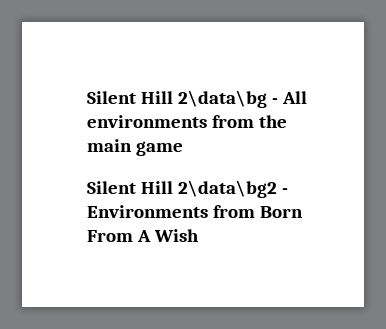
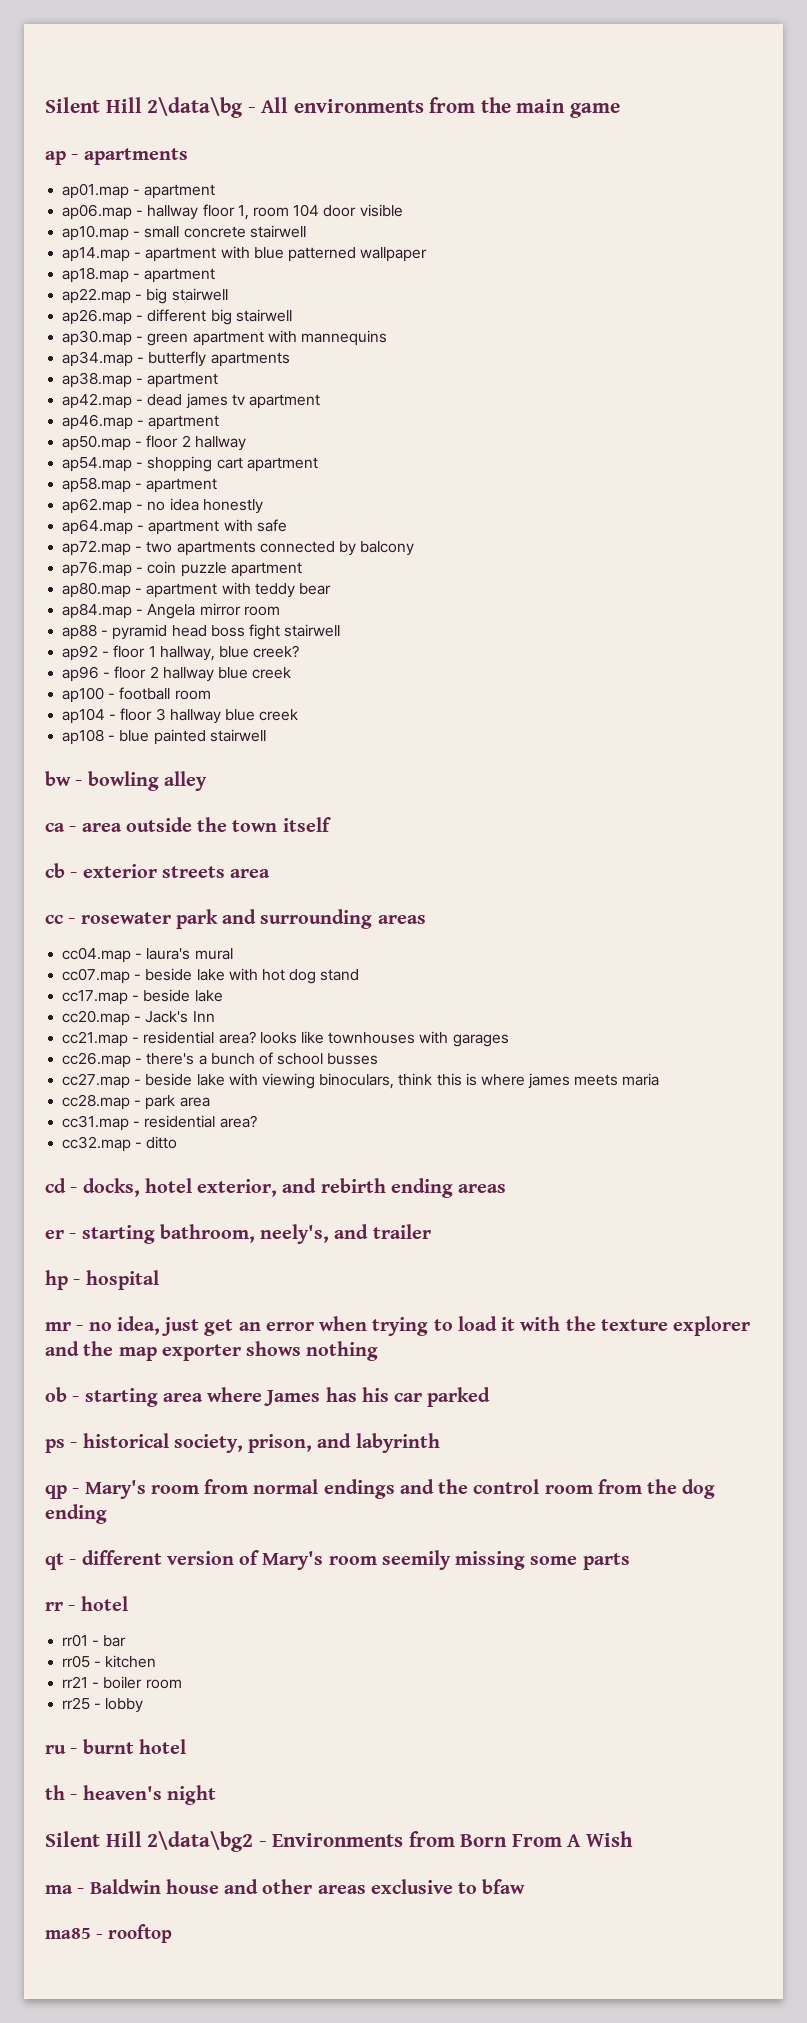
+ ap - apartments
+ ap01.map - apartment
+ ap06.map - hallway floor 1, room 104 door visible
+ ap10.map - small concrete stairwell
+ ap14.map - apartment with blue patterned wallpaper
+ ap18.map - apartment
+ ap22.map - big stairwell
+ ap26.map - different big stairwell
+ ap30.map - green apartment with mannequins
+ ap34.map - butterfly apartments
+ ap38.map - apartment
+ ap42.map - dead james tv apartment
+ ap46.map - apartment
+ ap50.map - floor 2 hallway
+ ap54.map - shopping cart apartment
+ ap58.map - apartment
+ ap62.map - no idea honestly
+ ap64.map - apartment with safe
+ ap72.map - two apartments connected by balcony
+ ap76.map - coin puzzle apartment
+ ap80.map - apartment with teddy bear
+ ap84.map - Angela mirror room
+ ap88 - pyramid head boss fight stairwell
+ ap92 - floor 1 hallway, blue creek?
+ ap96 - floor 2 hallway blue creek
+ ap100 - football room
+ ap104 - floor 3 hallway blue creek
+ ap108 - blue painted stairwell
+ bw - bowling alley
+ ca - area outside the town itself
+ cb - exterior streets area
+ cc - rosewater park and surrounding areas
+ cc04.map - laura's mural
+ cc07.map - beside lake with hot dog stand
+ cc17.map - beside lake
+ cc20.map - Jack's Inn
+ cc21.map - residential area? looks like townhouses with garages
+ cc26.map - there's a bunch of school busses
+ cc27.map - beside lake with viewing binoculars, think this is where james meets maria
+ cc28.map - park area
+ cc31.map - residential area?
+ cc32.map - ditto
+ cd - docks, hotel exterior, and rebirth ending areas
+ er - starting bathroom, neely's, and trailer
+ hp - hospital
+ mr - no idea, just get an error when trying to load it with the texture explorer and the map exporter shows nothing
+ ob - starting area where James has his car parked
+ ps - historical society, prison, and labyrinth
+ qp - Mary's room from normal endings and the control room from the dog ending
+ qt - different version of Mary's room seemily missing some parts
+ rr - hotel
+ rr01 - bar
+ rr05 - kitchen
+ rr21 - boiler room
+ rr25 - lobby
+ ru - burnt hotel
+ th - heaven's night
+ ma - Baldwin house and other areas exclusive to bfaw
+ ma85 - rooftop

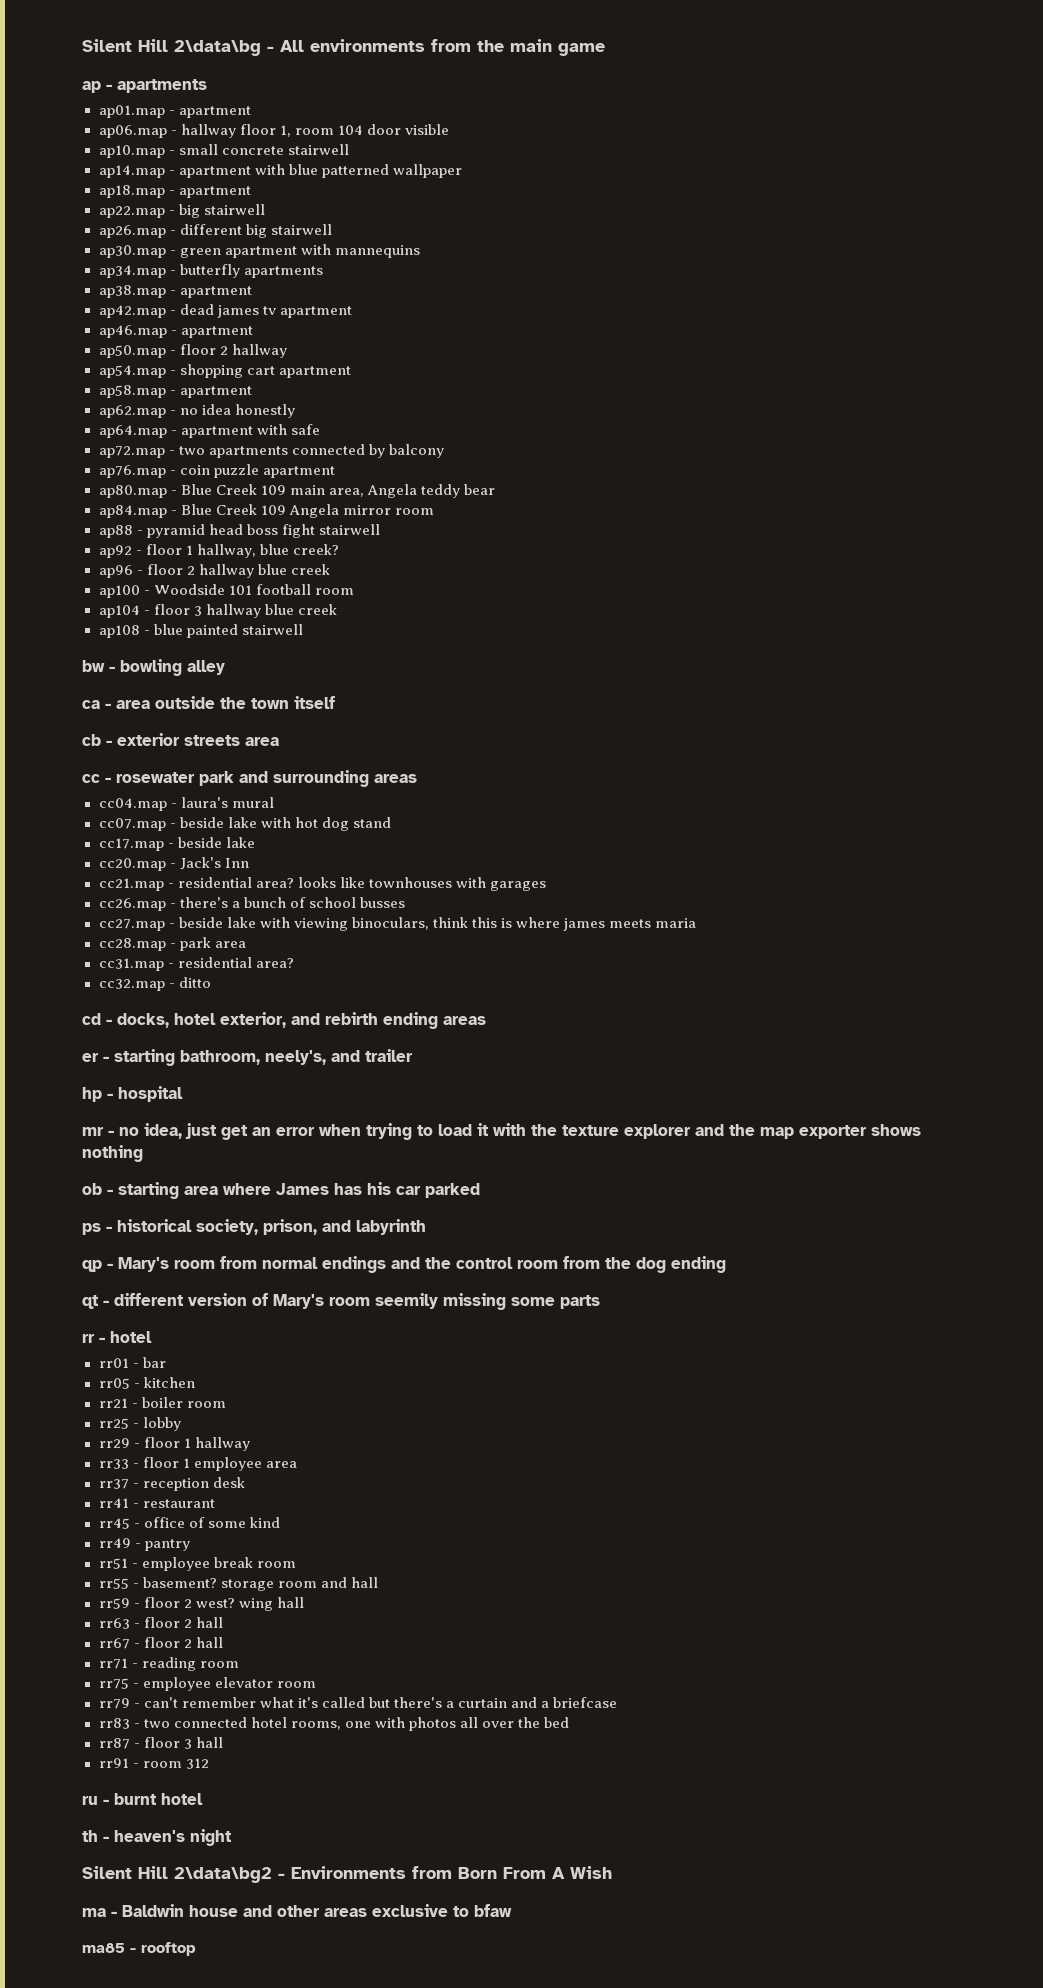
- ap80.map - apartment with teddy bear
+ ap80.map - Blue Creek 109 main area, Angela teddy bear
- ap84.map - Angela mirror room
+ ap84.map - Blue Creek 109 Angela mirror room
- ap100 - football room
+ ap100 - Woodside 101 football room
+ rr29 - floor 1 hallway
+ rr33 - floor 1 employee area
+ rr37 - reception desk
+ rr41 - restaurant
+ rr45 - office of some kind
+ rr49 - pantry
+ rr51 - employee break room
+ rr55 - basement? storage room and hall
+ rr59 - floor 2 west? wing hall
+ rr63 - floor 2 hall
+ rr67 - floor 2 hall
+ rr71 - reading room
+ rr75 - employee elevator room
+ rr79 - can't remember what it's called but there's a curtain and a briefcase
+ rr83 - two connected hotel rooms, one with photos all over the bed
+ rr87 - floor 3 hall
+ rr91 - room 312

